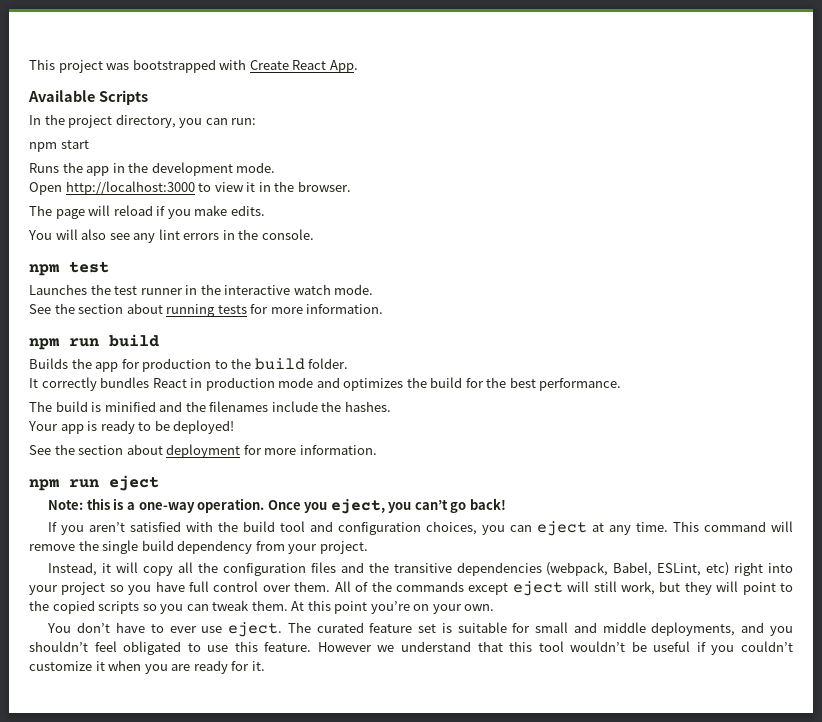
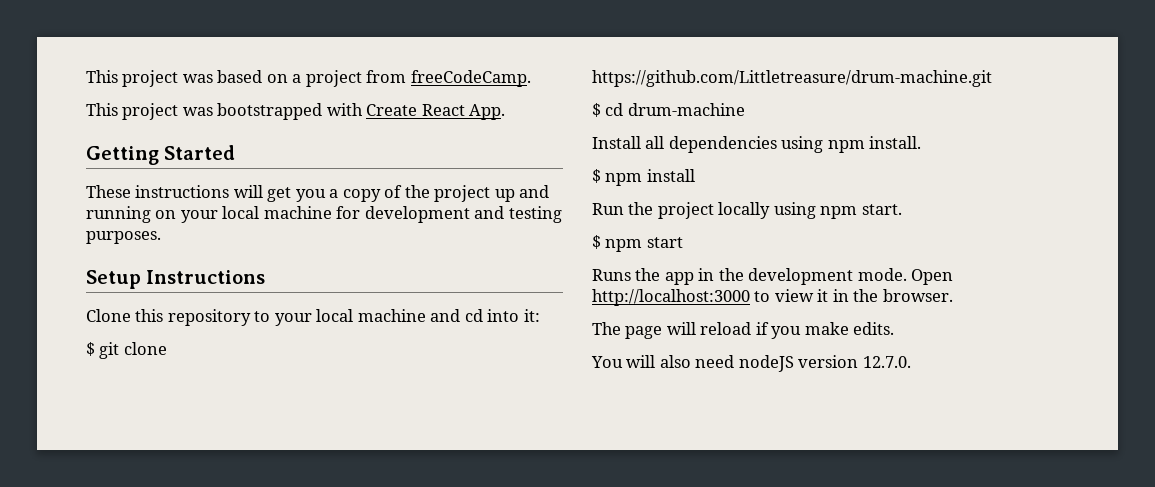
+ This project was based on a project from freeCodeCamp.
- Available Scripts
- In the project directory, you can run:
- npm start
+ Getting Started
+ These instructions will get you a copy of the project up and running on your local machine for development and testing purposes.
+ Setup Instructions
+ Clone this repository to your local machine and cd into it:
+ $ git clone https://github.com/Littletreasure/drum-machine.git
+ $ cd drum-machine
+ Install all dependencies using npm install.
+ $ npm install
+ Run the project locally using npm start.
+ $ npm start
- Runs the app in the development mode.
- Open http://localhost:3000 to view it in the browser.
+ Runs the app in the development mode. Open http://localhost:3000 to view it in the browser.
- You will also see any lint errors in the console.
- npm test
- Launches the test runner in the interactive watch mode.
- See the section about running tests for more information.
- npm run build
- Builds the app for production to the build folder.
- It correctly bundles React in production mode and optimizes the build for the best performance.
- The build is minified and the filenames include the hashes.
- Your app is ready to be deployed!
- See the section about deployment for more information.
- npm run eject
- Note: this is a one-way operation. Once you eject, you can’t go back!
- If you aren’t satisfied with the build tool and configuration choices, you can eject at any time. This command will remove the single build dependency from your project.
- Instead, it will copy all the configuration files and the transitive dependencies (webpack, Babel, ESLint, etc) right into your project so you have full control over them. All of the commands except eject will still work, but they will point to the copied scripts so you can tweak them. At this point you’re on your own.
- You don’t have to ever use eject. The curated feature set is suitable for small and middle deployments, and you shouldn’t feel obligated to use this feature. However we understand that this tool wouldn’t be useful if you couldn’t customize it when you are ready for it.
+ You will also need nodeJS version 12.7.0.

